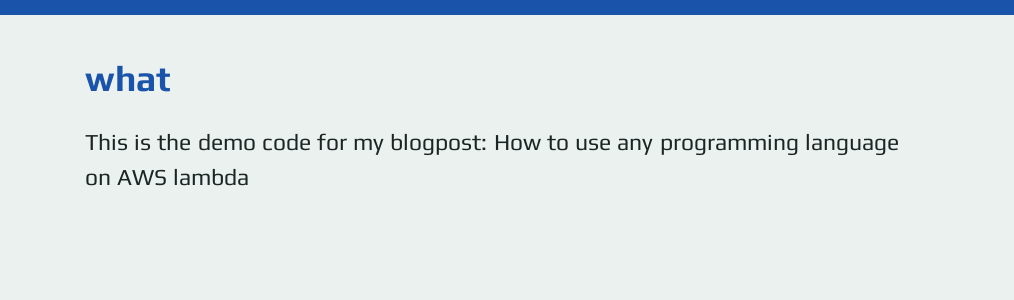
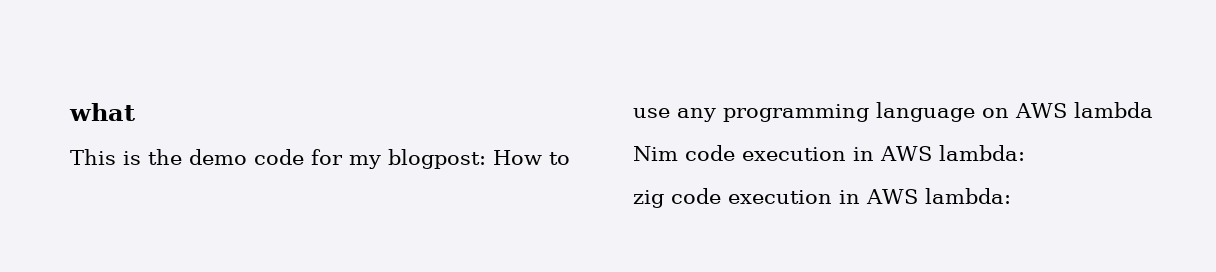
+ Nim code execution in AWS lambda:
+ zig code execution in AWS lambda:

